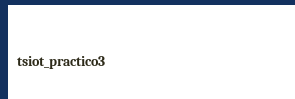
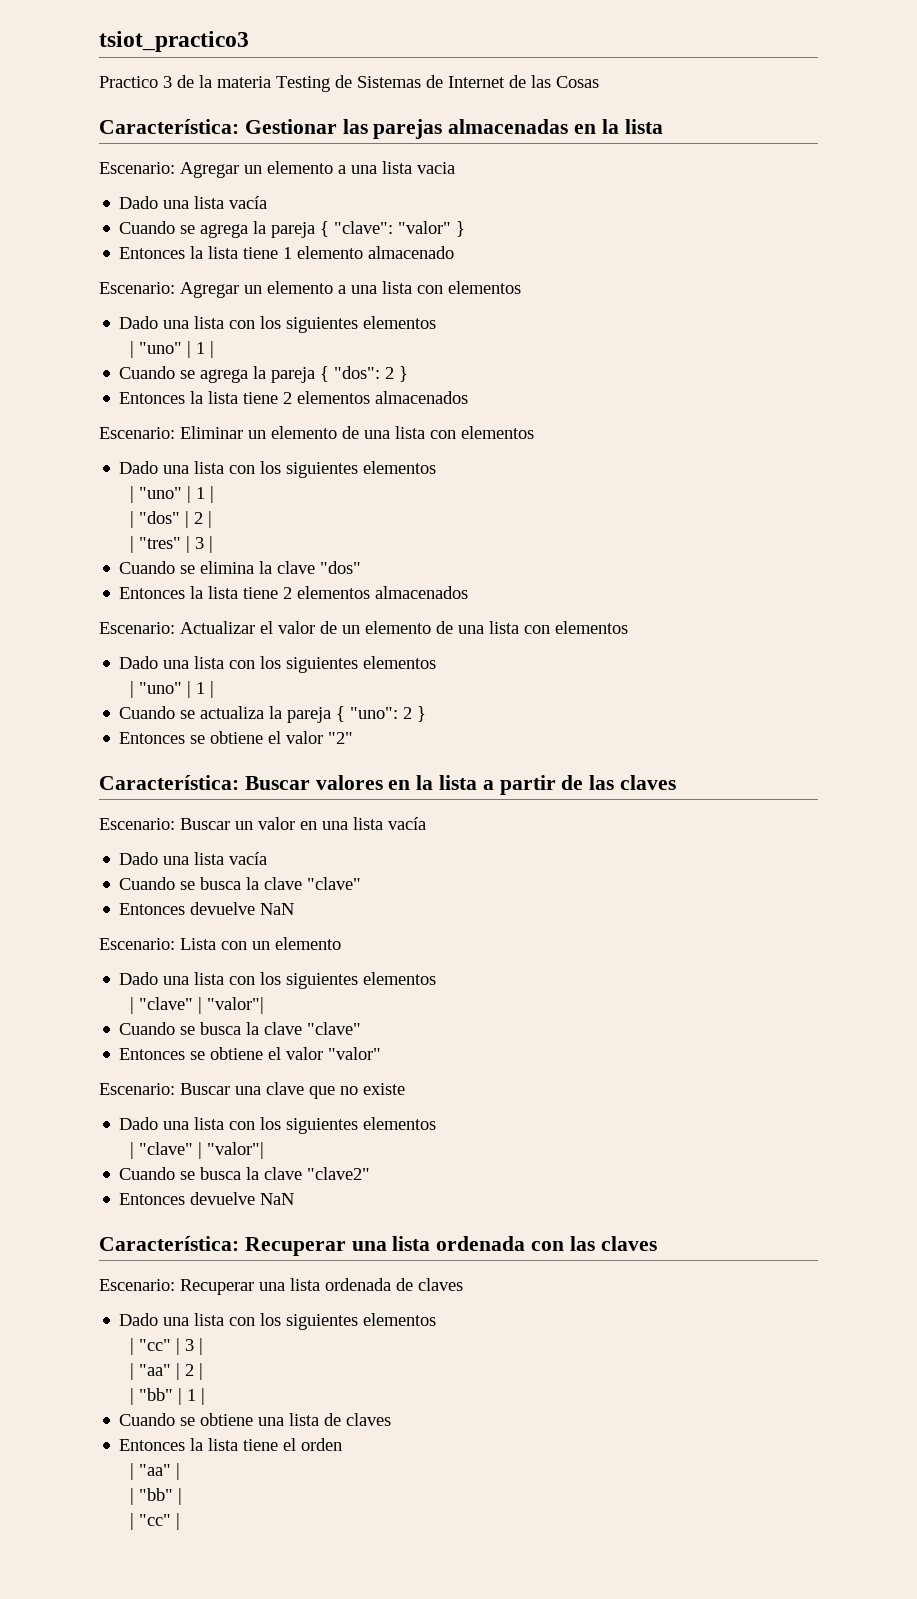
+ Practico 3 de la materia Testing de Sistemas de Internet de las Cosas
+ Característica: Gestionar las parejas almacenadas en la lista
+ Escenario: Agregar un elemento a una lista vacia
+ Dado una lista vacía
+ Cuando se agrega la pareja { "clave": "valor" }
+ Entonces la lista tiene 1 elemento almacenado
+ Escenario: Agregar un elemento a una lista con elementos
+ Dado una lista con los siguientes elementos
+ | "uno" | 1 |
+ Cuando se agrega la pareja { "dos": 2 }
+ Entonces la lista tiene 2 elementos almacenados
+ Escenario: Eliminar un elemento de una lista con elementos
+ Dado una lista con los siguientes elementos
+ | "uno" | 1 |
+ | "dos" | 2 |
+ | "tres" | 3 |
+ Cuando se elimina la clave "dos"
+ Entonces la lista tiene 2 elementos almacenados
+ Escenario: Actualizar el valor de un elemento de una lista con elementos
+ Dado una lista con los siguientes elementos
+ | "uno" | 1 |
+ Cuando se actualiza la pareja { "uno": 2 }
+ Entonces se obtiene el valor "2"
+ Característica: Buscar valores en la lista a partir de las claves
+ Escenario: Buscar un valor en una lista vacía
+ Dado una lista vacía
+ Cuando se busca la clave "clave"
+ Entonces devuelve NaN
+ Escenario: Lista con un elemento
+ Dado una lista con los siguientes elementos
+ | "clave" | "valor"|
+ Cuando se busca la clave "clave"
+ Entonces se obtiene el valor "valor"
+ Escenario: Buscar una clave que no existe
+ Dado una lista con los siguientes elementos
+ | "clave" | "valor"|
+ Cuando se busca la clave "clave2"
+ Entonces devuelve NaN
+ Característica: Recuperar una lista ordenada con las claves
+ Escenario: Recuperar una lista ordenada de claves
+ Dado una lista con los siguientes elementos
+ | "cc" | 3 |
+ | "aa" | 2 |
+ | "bb" | 1 |
+ Cuando se obtiene una lista de claves
+ Entonces la lista tiene el orden
+ | "aa" |
+ | "bb" |
+ | "cc" |

